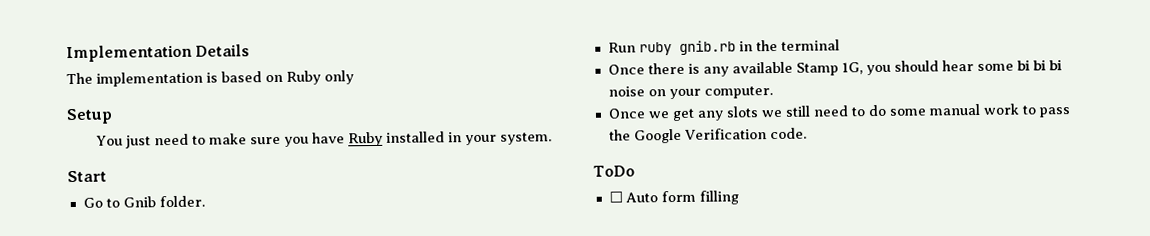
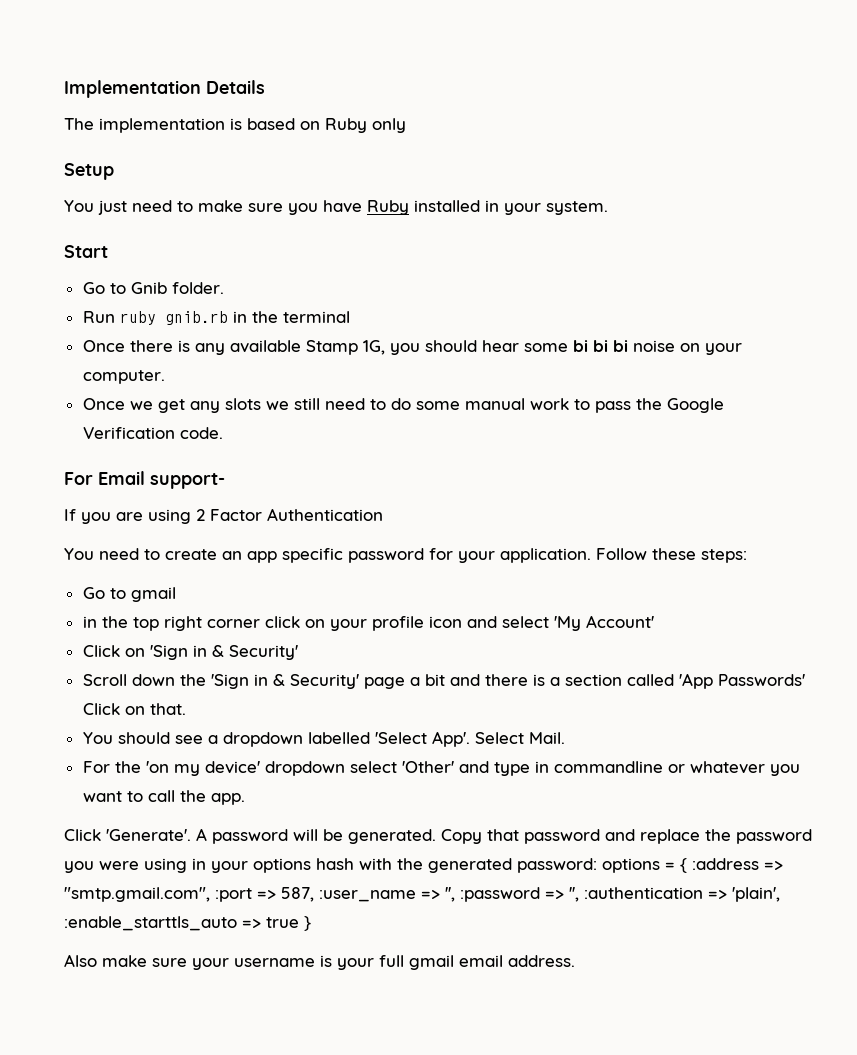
- ToDo
- ☐ Auto form filling
+ For Email support-
+ If you are using 2 Factor Authentication
+ You need to create an app specific password for your application. Follow these steps:
+ Go to gmail
+ in the top right corner click on your profile icon and select 'My Account'
+ Click on 'Sign in & Security'
+ Scroll down the 'Sign in & Security' page a bit and there is a section called 'App Passwords' Click on that.
+ You should see a dropdown labelled 'Select App'. Select Mail.
+ For the 'on my device' dropdown select 'Other' and type in commandline or whatever you want to call the app.
+ Click 'Generate'. A password will be generated. Copy that password and replace the password you were using in your options hash with the generated password: options = { :address => "smtp.gmail.com", :port => 587, :user_name => '', :password => '', :authentication => 'plain', :enable_starttls_auto => true }
+ Also make sure your username is your full gmail email address.

